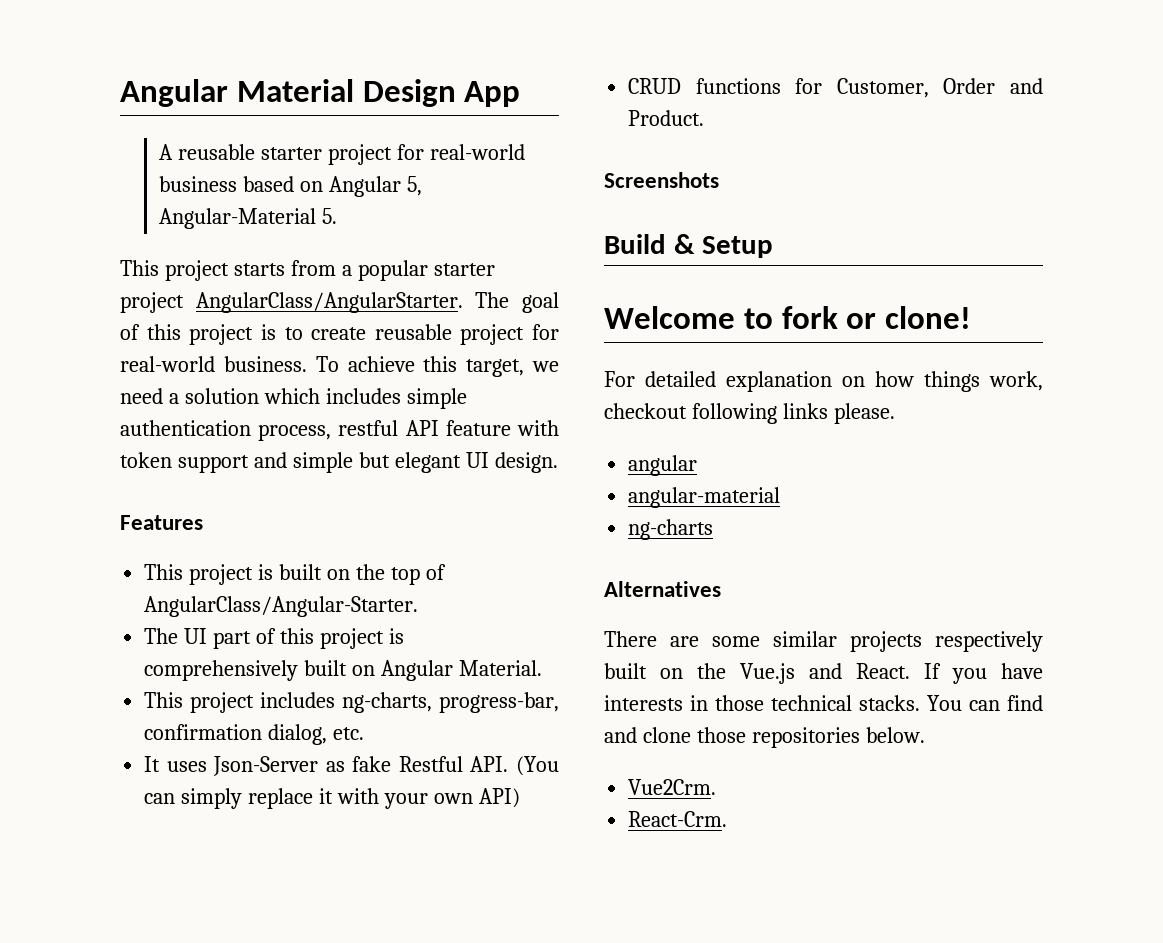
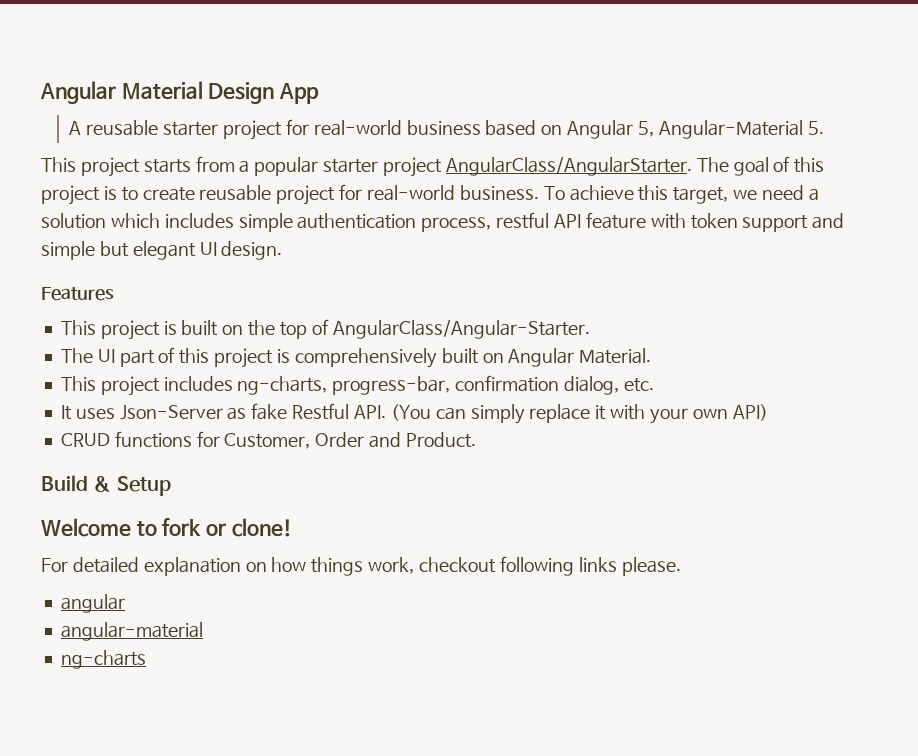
- Screenshots
- Alternatives
- There are some similar projects respectively built on the Vue.js and React. If you have interests in those technical stacks. You can find and clone those repositories below.
- Vue2Crm.
- React-Crm.

